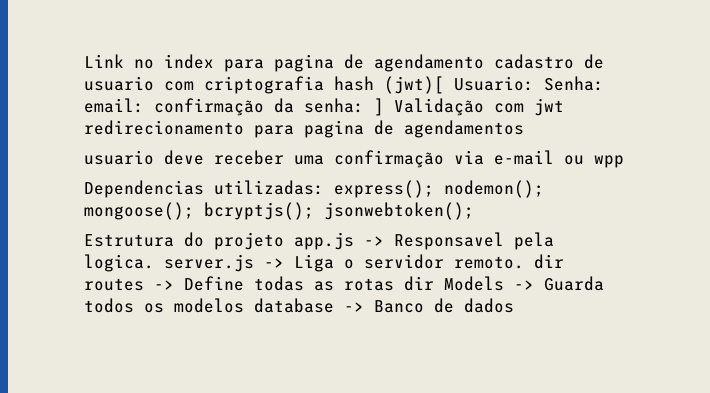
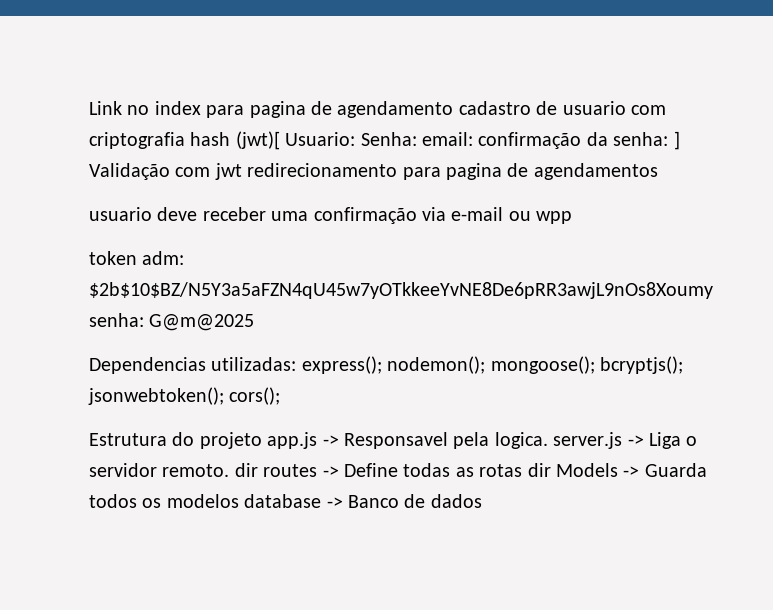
+ token adm: $2b$10$BZ/N5Y3a5aFZN4qU45w7yOTkkeeYvNE8De6pRR3awjL9nOs8Xoumy senha: G@m@2025
- Dependencias utilizadas: express(); nodemon(); mongoose(); bcryptjs(); jsonwebtoken();
+ Dependencias utilizadas: express(); nodemon(); mongoose(); bcryptjs(); jsonwebtoken(); cors();

